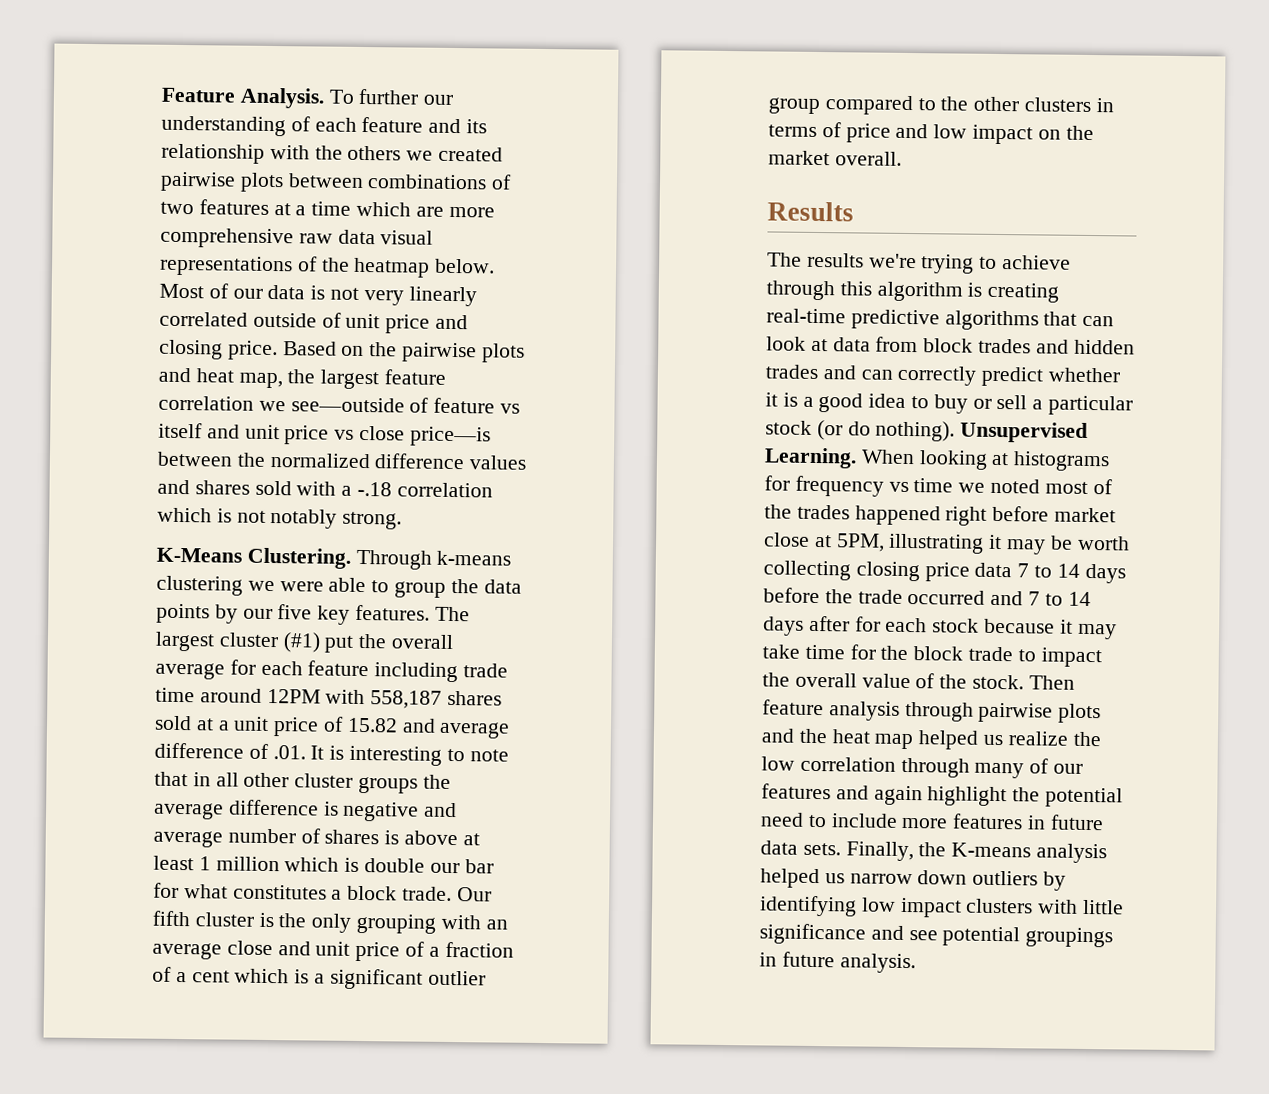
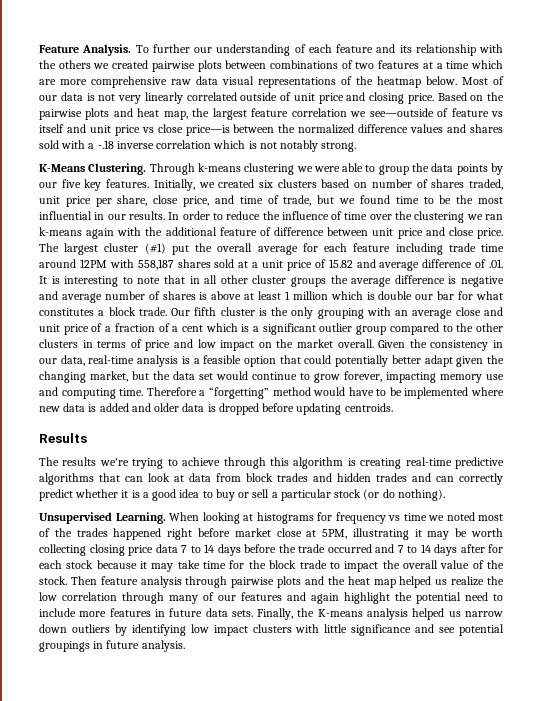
- Based on the pairwise plots and heat map, the largest feature correlation we see—outside of feature vs itself and unit price vs close price—is between the normalized difference values and shares sold with a -.18 correlation which is not notably strong.
+ Based on the pairwise plots and heat map, the largest feature correlation we see—outside of feature vs itself and unit price vs close price—is between the normalized difference values and shares sold with a -.18 inverse correlation which is not notably strong.
+ Initially, we created six clusters based on number of shares traded, unit price per share, close price, and time of trade, but we found time to be the most influential in our results. In order to reduce the influence of time over the clustering we ran k-means again with the additional feature of difference between unit price and close price.
+ Given the consistency in our data, real-time analysis is a feasible option that could potentially better adapt given the changing market, but the data set would continue to grow forever, impacting memory use and computing time. Therefore a “forgetting” method would have to be implemented where new data is added and older data is dropped before updating centroids.
- The results we're trying to achieve through this algorithm is creating real-time predictive algorithms that can look at data from block trades and hidden trades and can correctly predict whether it is a good idea to buy or sell a particular stock (or do nothing). Unsupervised Learning.
+ The results we're trying to achieve through this algorithm is creating real-time predictive algorithms that can look at data from block trades and hidden trades and can correctly predict whether it is a good idea to buy or sell a particular stock (or do nothing).
+ Unsupervised Learning.

